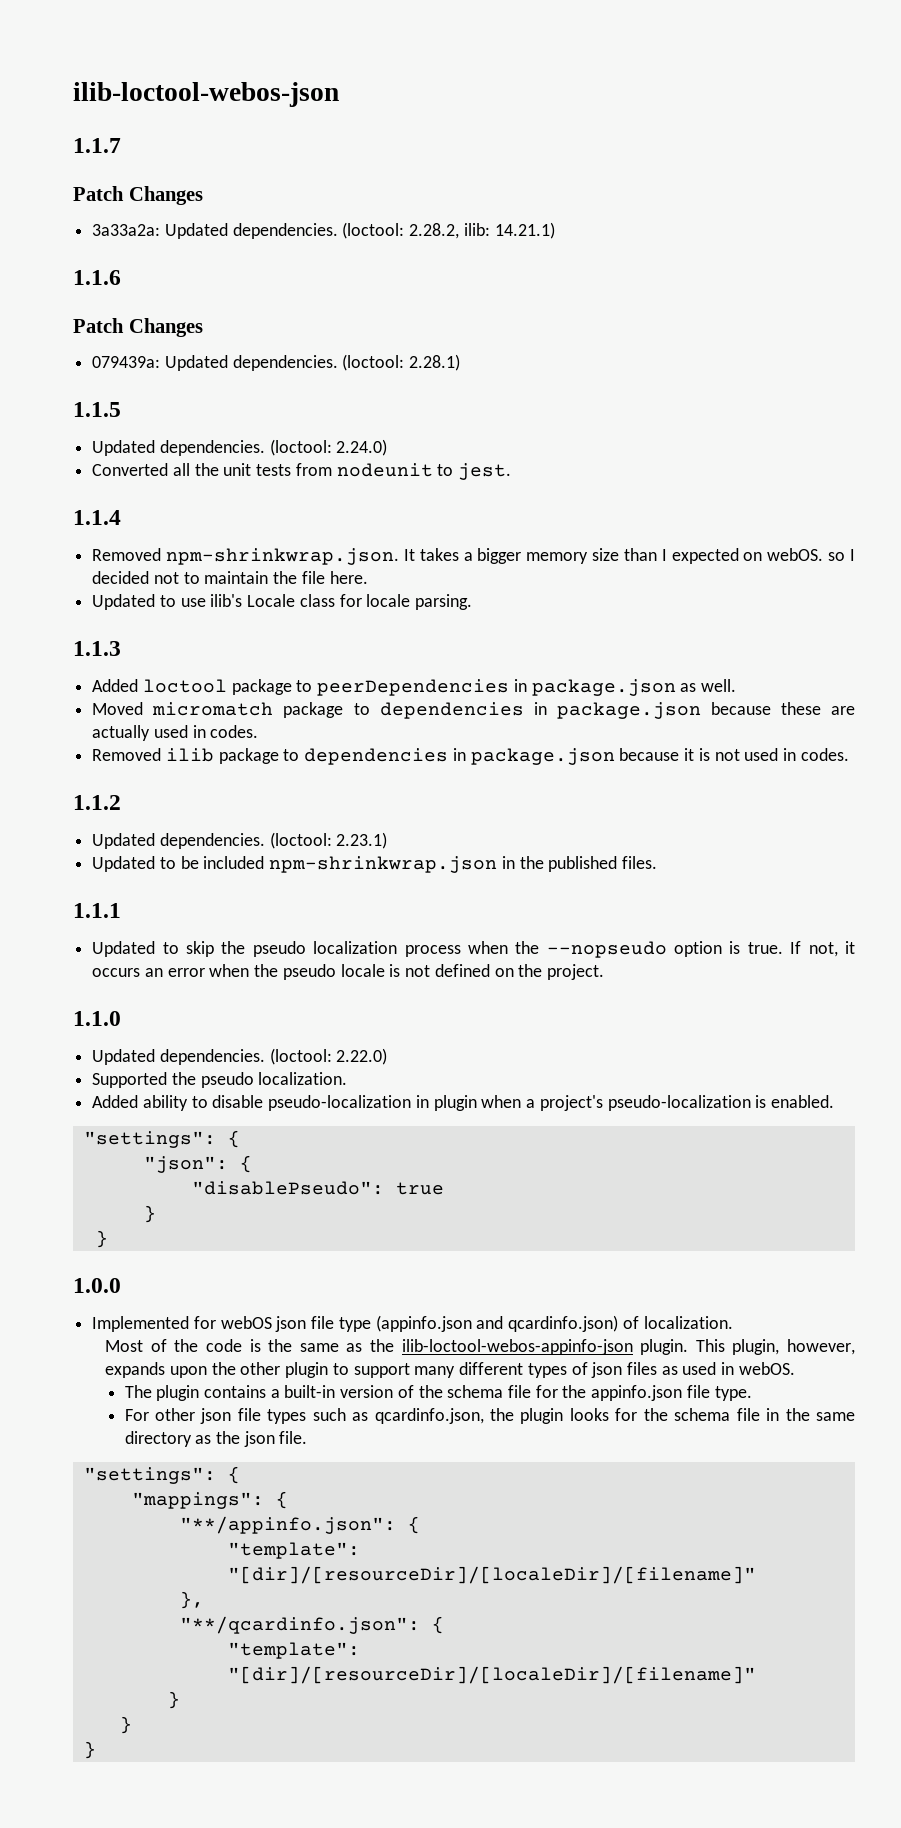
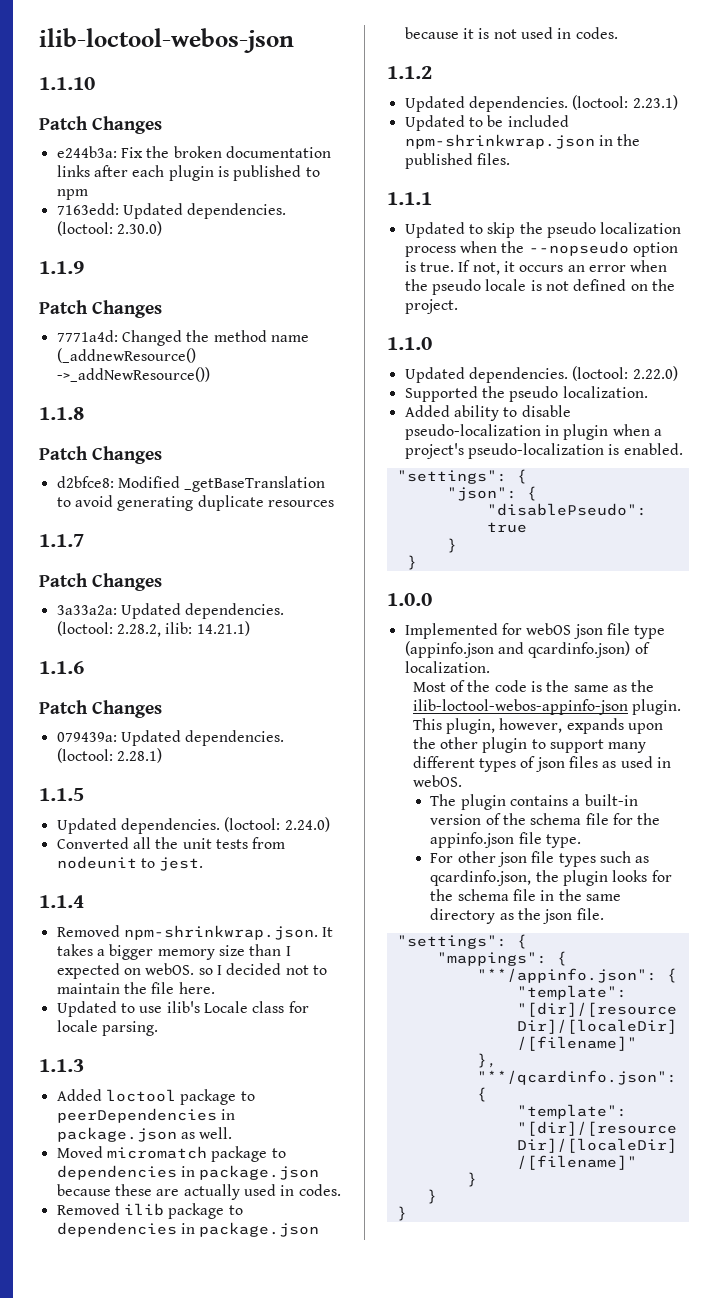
+ 1.1.10
+ Patch Changes
+ e244b3a: Fix the broken documentation links after each plugin is published to npm
+ 7163edd: Updated dependencies. (loctool: 2.30.0)
+ 1.1.9
+ Patch Changes
+ 7771a4d: Changed the method name (_addnewResource() ->_addNewResource())
+ 1.1.8
+ Patch Changes
+ d2bfce8: Modified _getBaseTranslation to avoid generating duplicate resources

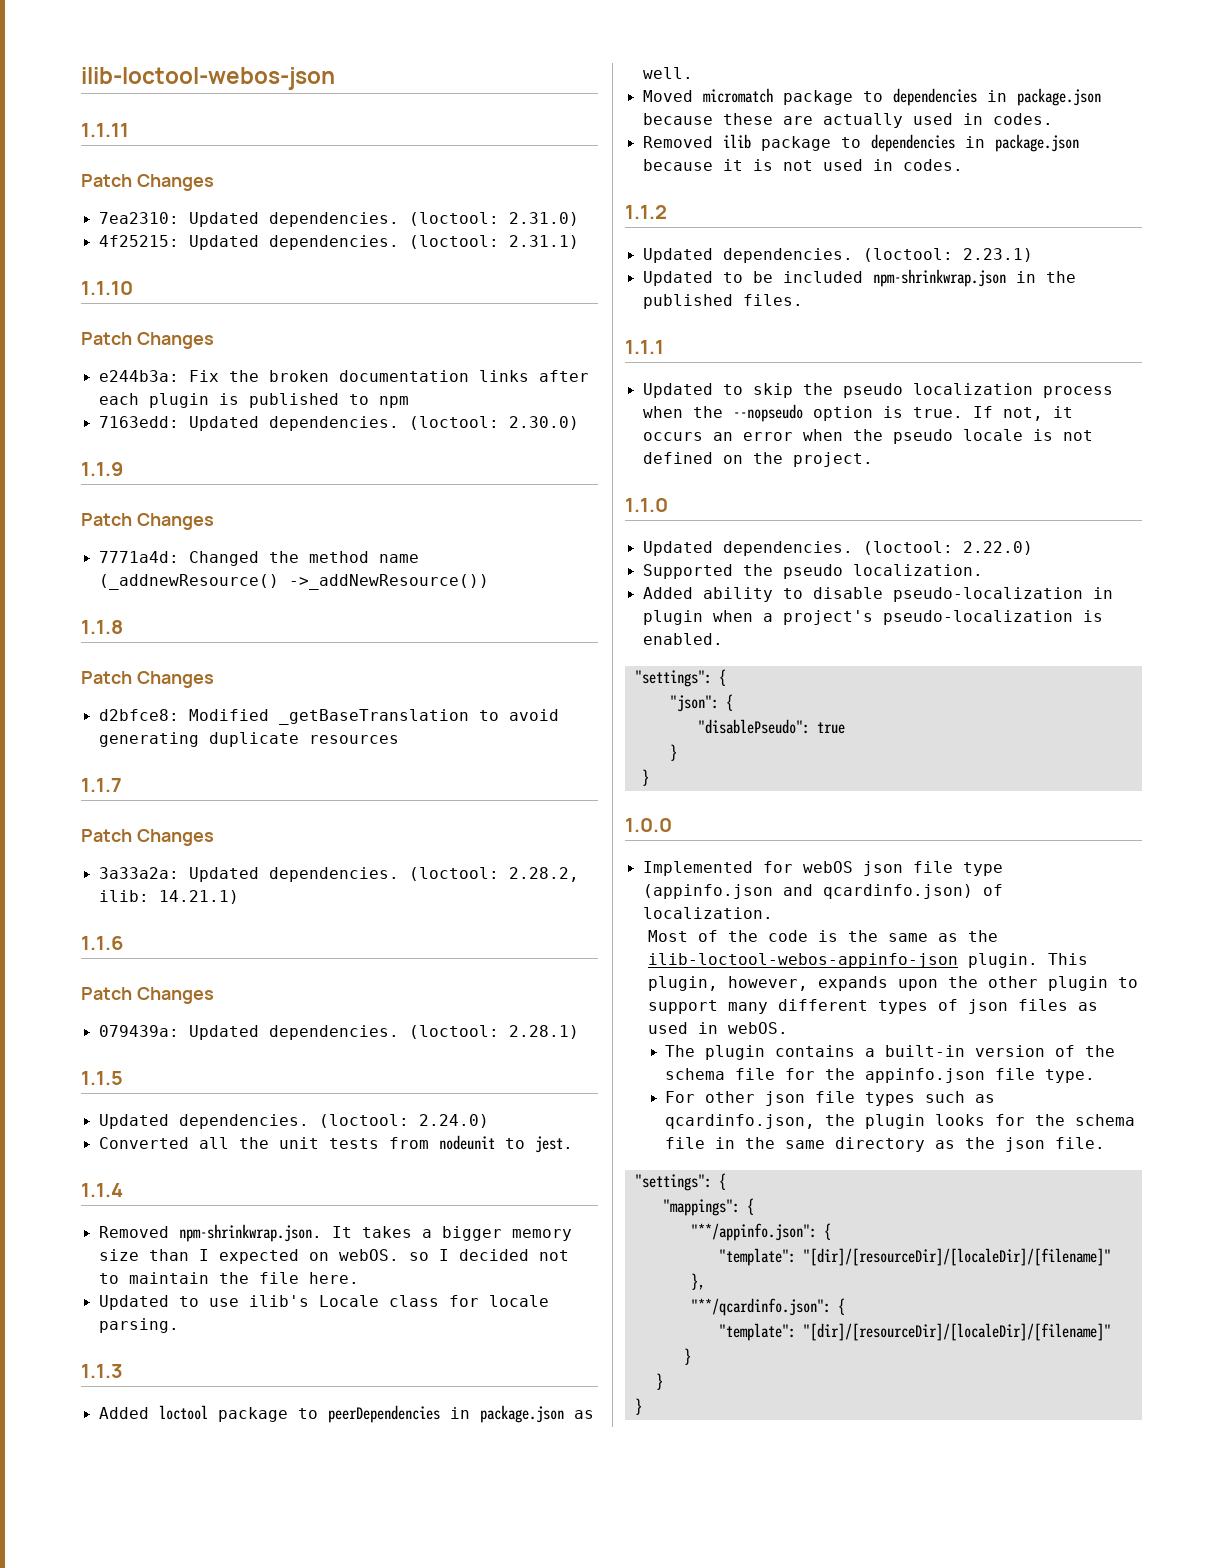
+ 1.1.11
+ Patch Changes
+ 7ea2310: Updated dependencies. (loctool: 2.31.0)
+ 4f25215: Updated dependencies. (loctool: 2.31.1)

